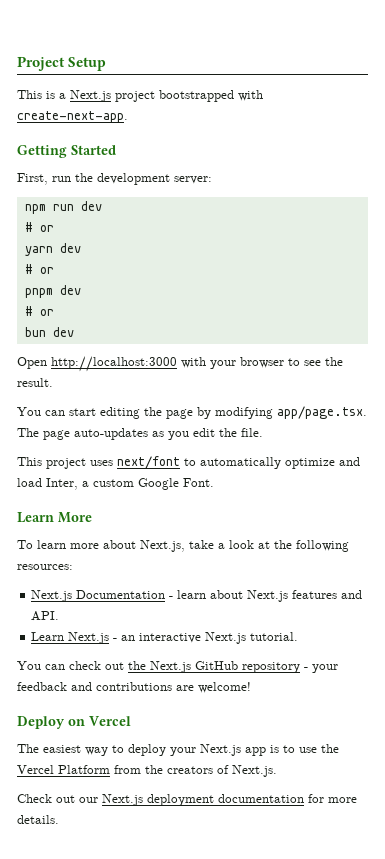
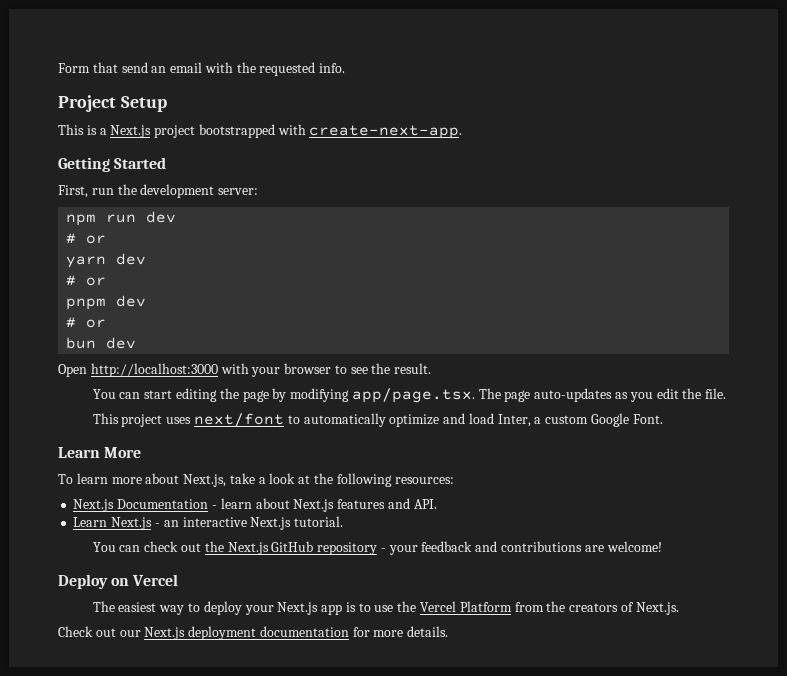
+ Form that send an email with the requested info.

